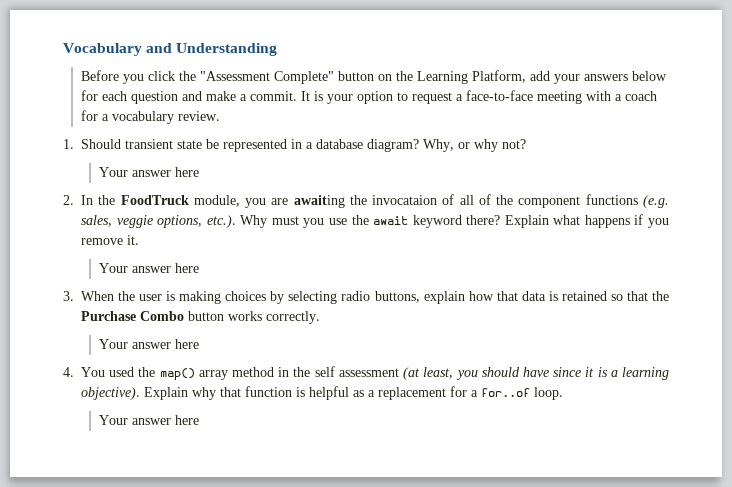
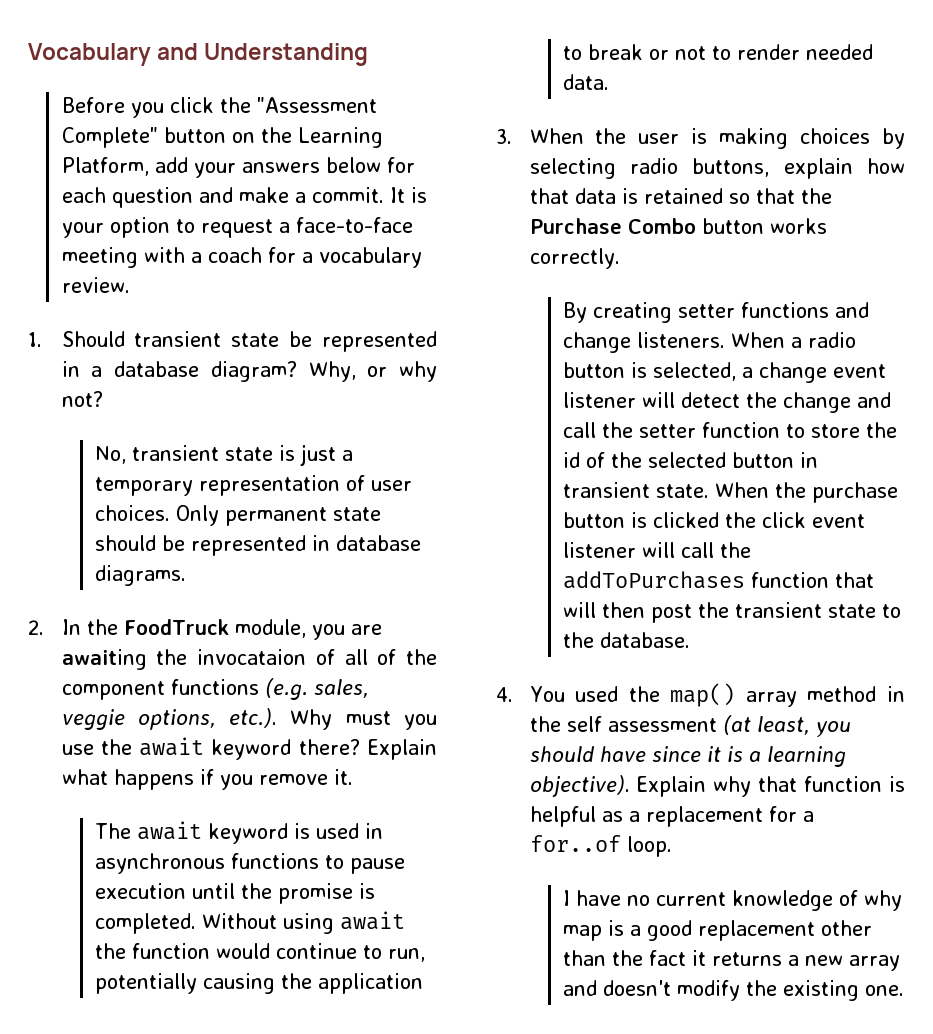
  Why, or why not?
- Your answer here
+ No, transient state is just a temporary representation of user choices. Only permanent state should be represented in database diagrams.
  Explain what happens if you remove it.
- Your answer here
+ The await keyword is used in asynchronous functions to pause execution until the promise is completed. Without using await the function would continue to run, potentially causing the application to break or not to render needed data.
  3. When the user is making choices by selecting radio buttons, explain how that data is retained so that the Purchase Combo button works correctly.
- Your answer here
+ By creating setter functions and change listeners. When a radio button is selected, a change event listener will detect the change and call the setter function to store the id of the selected button in transient state. When the purchase button is clicked the click event listener will call the addToPurchases function that will then post the transient state to the database.
  Explain why that function is helpful as a replacement for a for..of loop.
- Your answer here
+ I have no current knowledge of why map is a good replacement other than the fact it returns a new array and doesn't modify the existing one.

